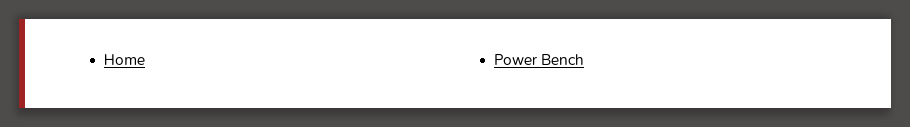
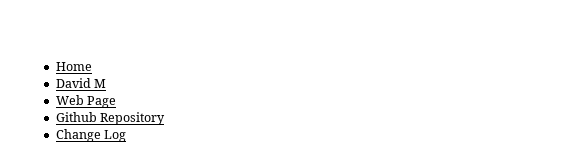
- Power Bench
+ David M
+ Web Page
+ Github Repository
+ Change Log

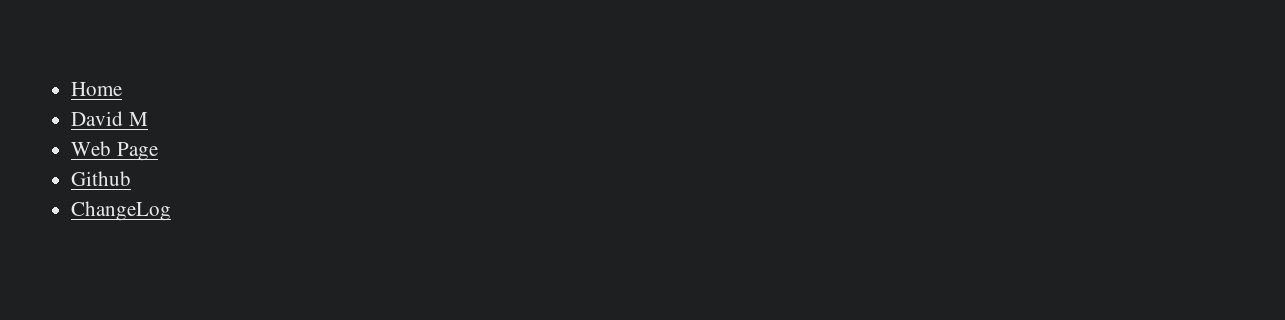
- Github Repository
- Change Log
+ Github
+ ChangeLog

